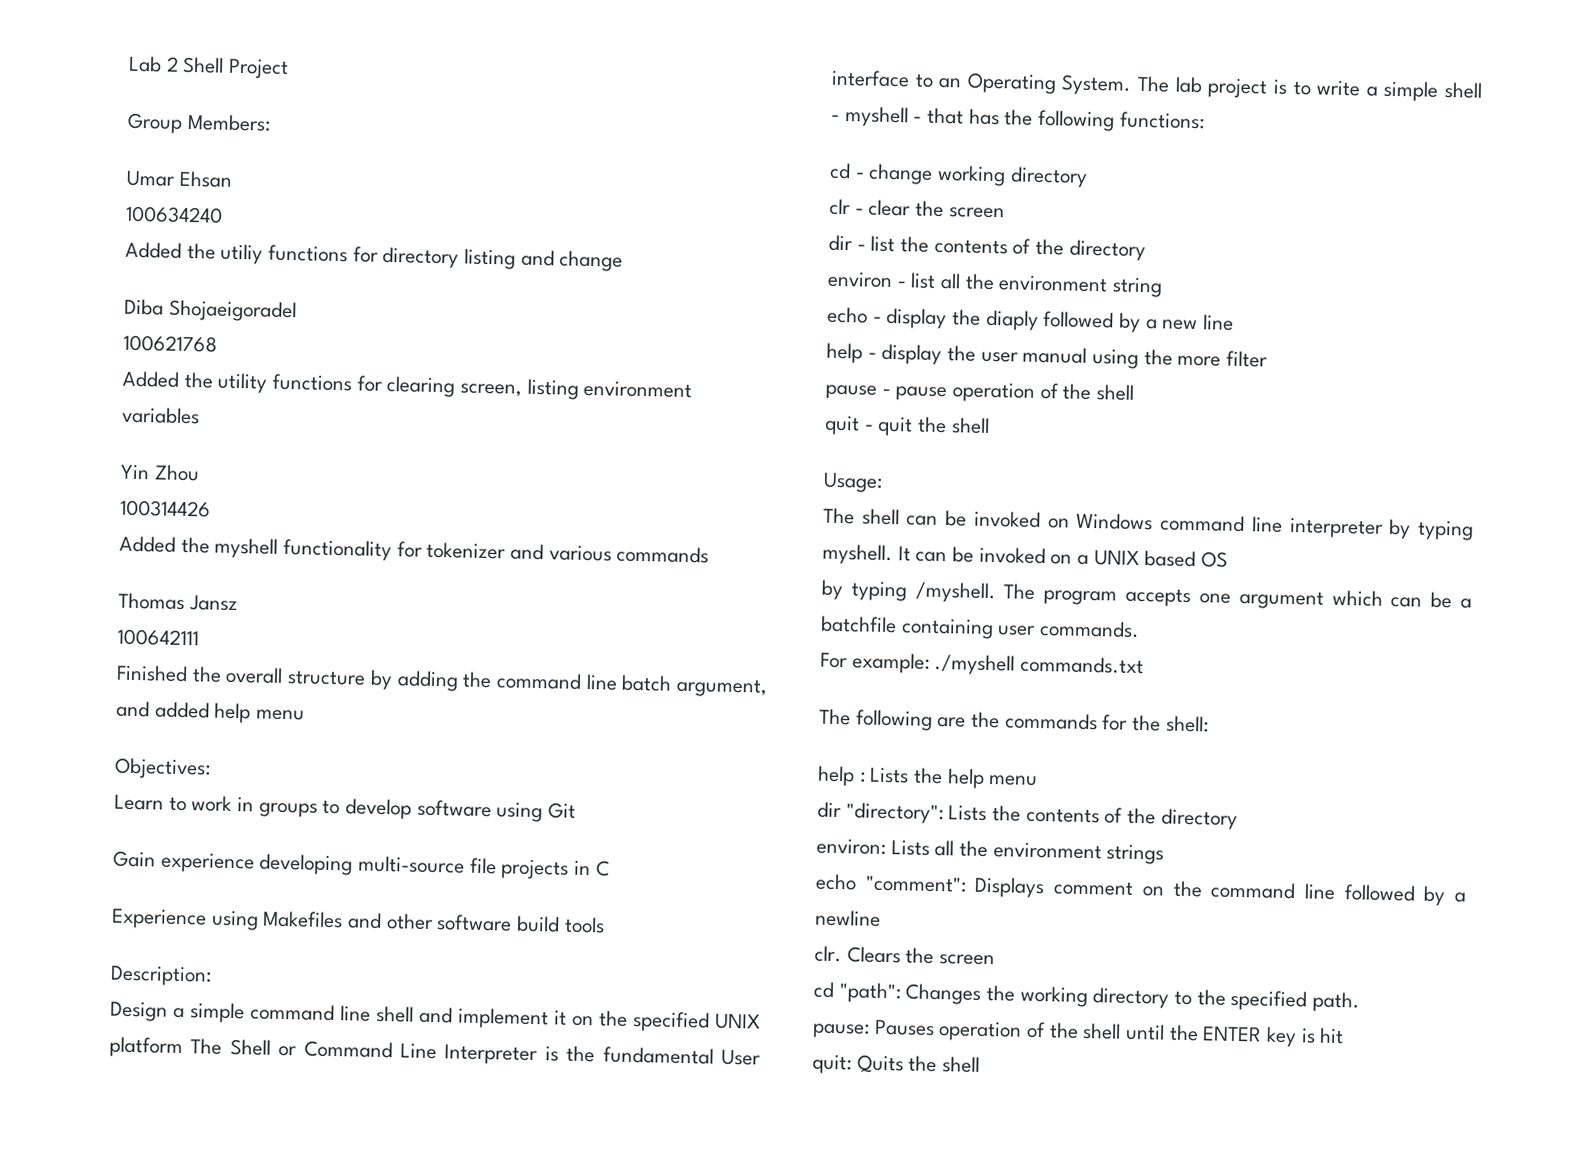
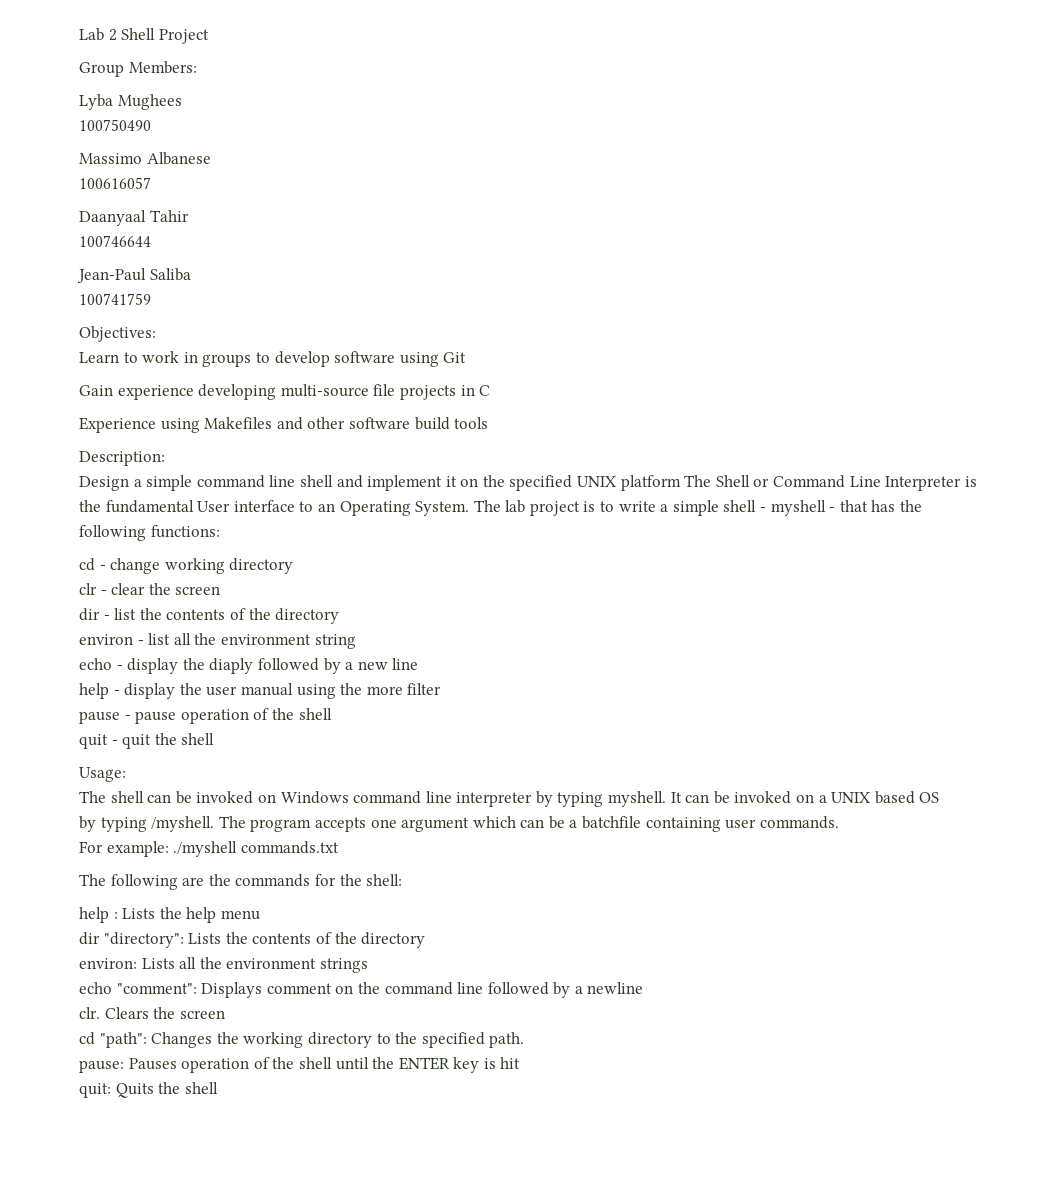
- Umar Ehsan
- 100634240
- Added the utiliy functions for directory listing and change
- Diba Shojaeigoradel
- 100621768
- Added the utility functions for clearing screen, listing environment variables
- Yin Zhou
- 100314426
- Added the myshell functionality for tokenizer and various commands
- Thomas Jansz
- 100642111
- Finished the overall structure by adding the command line batch argument, and added help menu
+ Lyba Mughees
+ 100750490
+ Massimo Albanese
+ 100616057
+ Daanyaal Tahir
+ 100746644
+ Jean-Paul Saliba
+ 100741759

